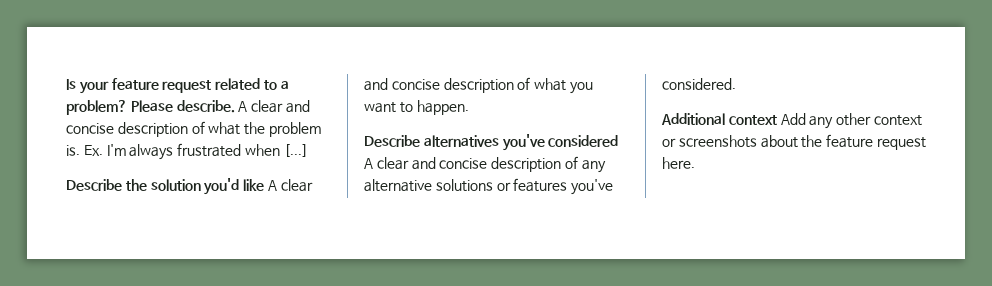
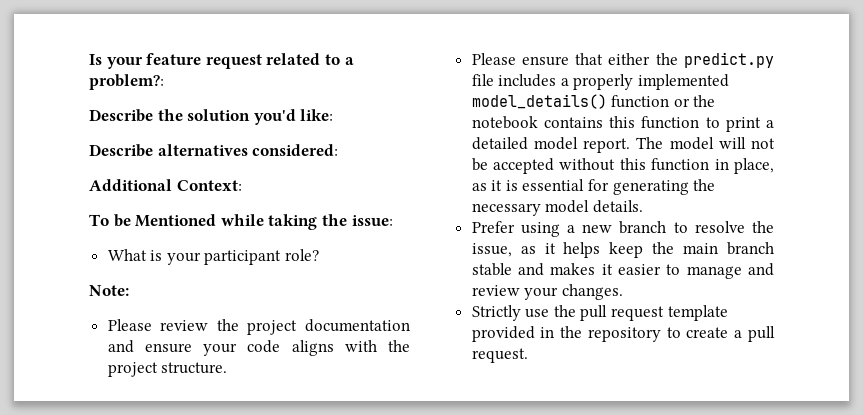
- Is your feature request related to a problem? Please describe. A clear and concise description of what the problem is. Ex. I'm always frustrated when [...]
- Describe the solution you'd like A clear and concise description of what you want to happen.
- Describe alternatives you've considered A clear and concise description of any alternative solutions or features you've considered.
- Additional context Add any other context or screenshots about the feature request here.
+ Is your feature request related to a problem?:
+ Describe the solution you'd like:
+ Describe alternatives considered:
+ Additional Context:
+ To be Mentioned while taking the issue:
+ What is your participant role?
+ Note:
+ Please review the project documentation and ensure your code aligns with the project structure.
+ Please ensure that either the predict.py file includes a properly implemented model_details() function or the notebook contains this function to print a detailed model report. The model will not be accepted without this function in place, as it is essential for generating the necessary model details.
+ Prefer using a new branch to resolve the issue, as it helps keep the main branch stable and makes it easier to manage and review your changes.
+ Strictly use the pull request template provided in the repository to create a pull request.

